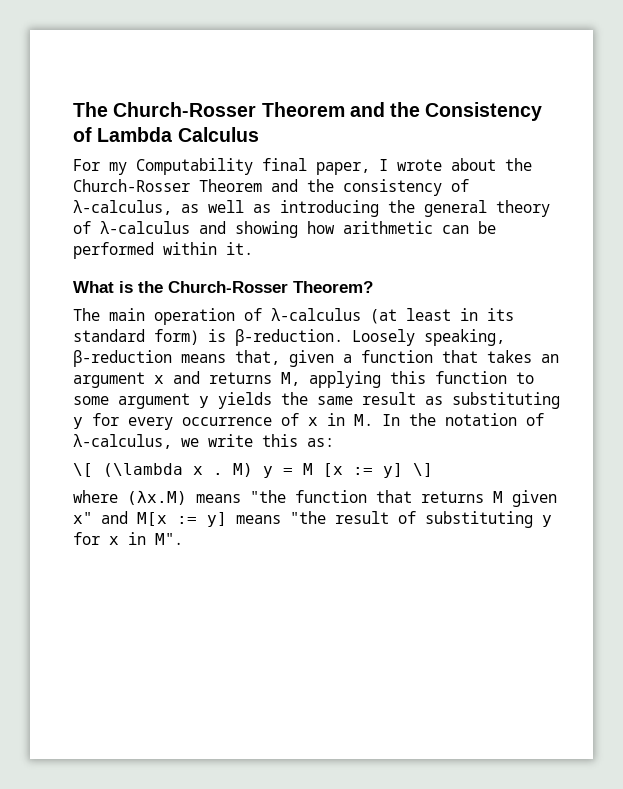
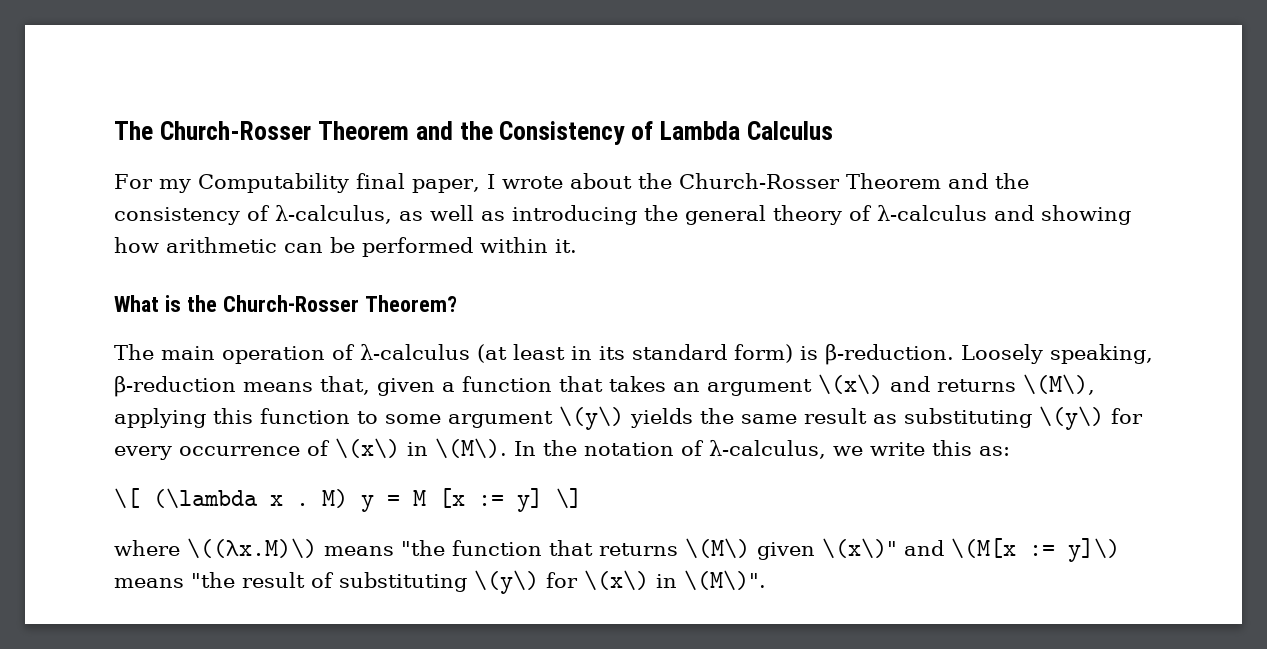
- Loosely speaking, β-reduction means that, given a function that takes an argument x and returns M, applying this function to some argument y yields the same result as substituting y for every occurrence of x in M. In the notation of λ-calculus, we write this as:
+ Loosely speaking, β-reduction means that, given a function that takes an argument \(x\) and returns \(M\), applying this function to some argument \(y\) yields the same result as substituting \(y\) for every occurrence of \(x\) in \(M\). In the notation of λ-calculus, we write this as:
- where (λx.M) means "the function that returns M given x" and M[x := y] means "the result of substituting y for x in M".
+ where \((λx.M)\) means "the function that returns \(M\) given \(x\)" and \(M[x := y]\) means "the result of substituting \(y\) for \(x\) in \(M\)".

